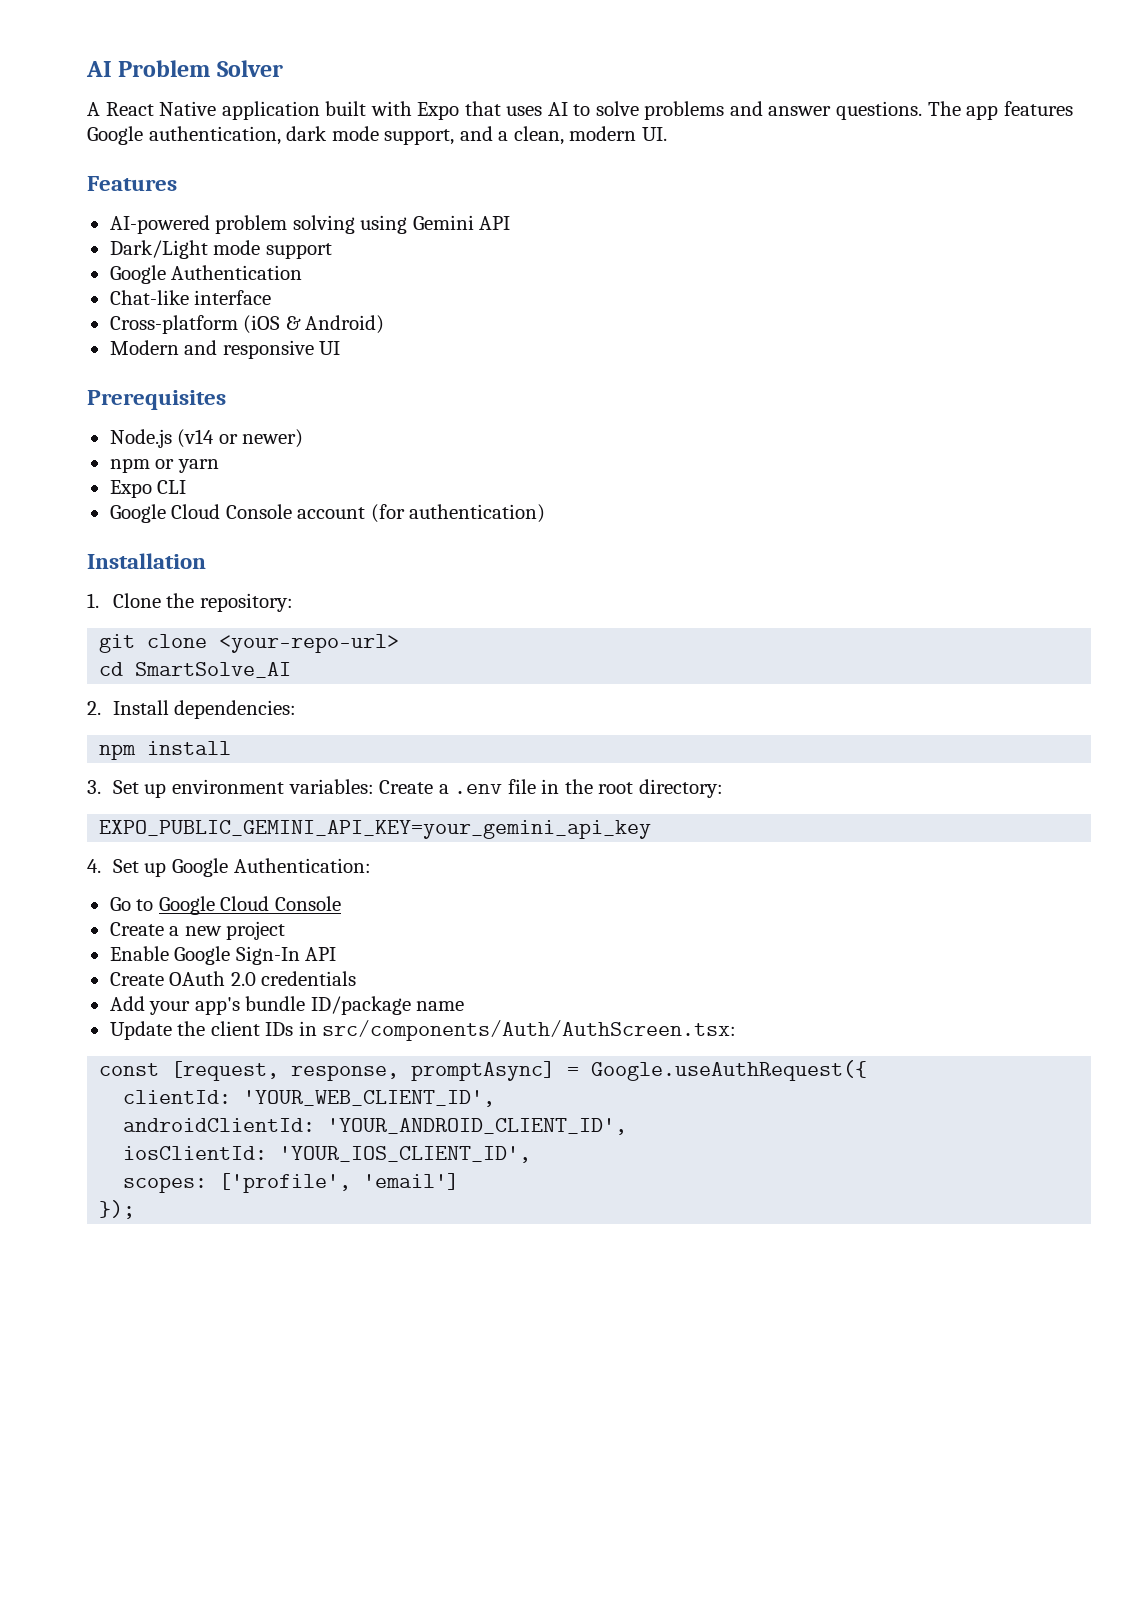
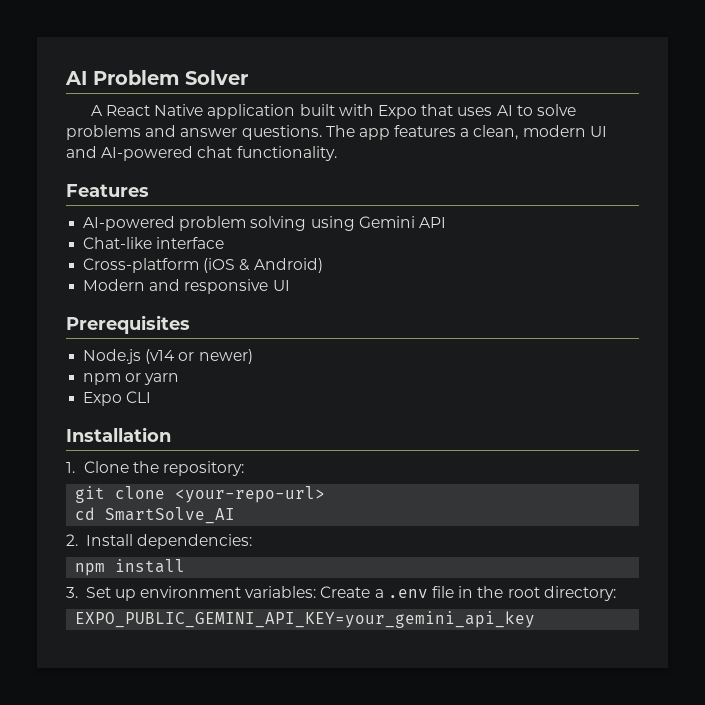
- The app features Google authentication, dark mode support, and a clean, modern UI.
+ The app features a clean, modern UI and AI-powered chat functionality.
- Dark/Light mode support
- Google Authentication
- Google Cloud Console account (for authentication)
- 4. Set up Google Authentication:
- Go to Google Cloud Console
- Create a new project
- Enable Google Sign-In API
- Create OAuth 2.0 credentials
- Add your app's bundle ID/package name
- Update the client IDs in src/components/Auth/AuthScreen.tsx:
- const [request, response, promptAsync] = Google.useAuthRequest({
- clientId: 'YOUR_WEB_CLIENT_ID',
- androidClientId: 'YOUR_ANDROID_CLIENT_ID',
- iosClientId: 'YOUR_IOS_CLIENT_ID',
- scopes: ['profile', 'email']
- });

